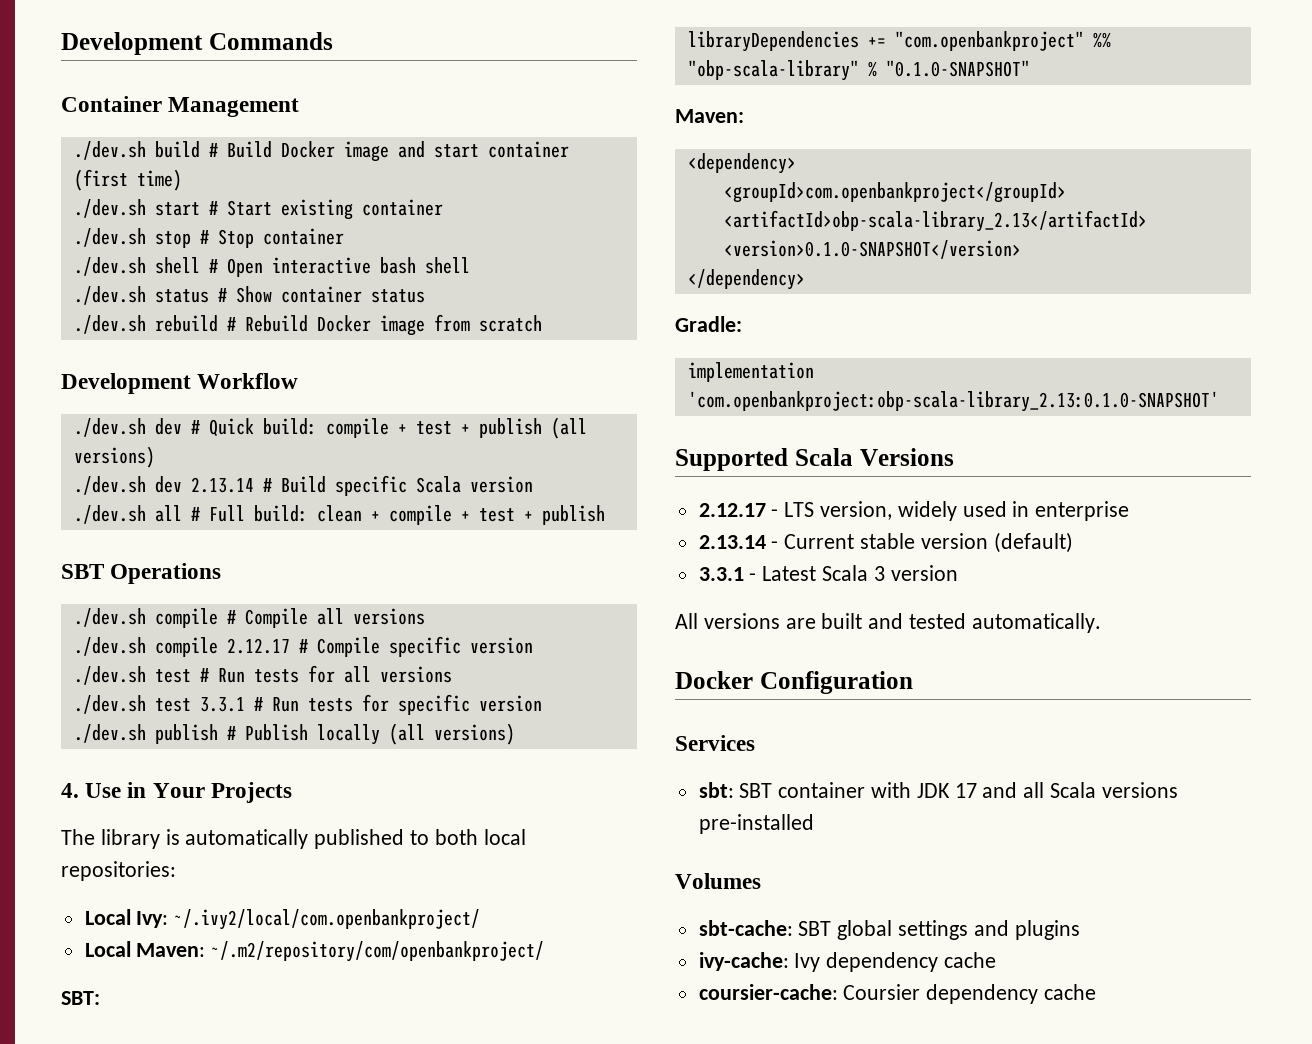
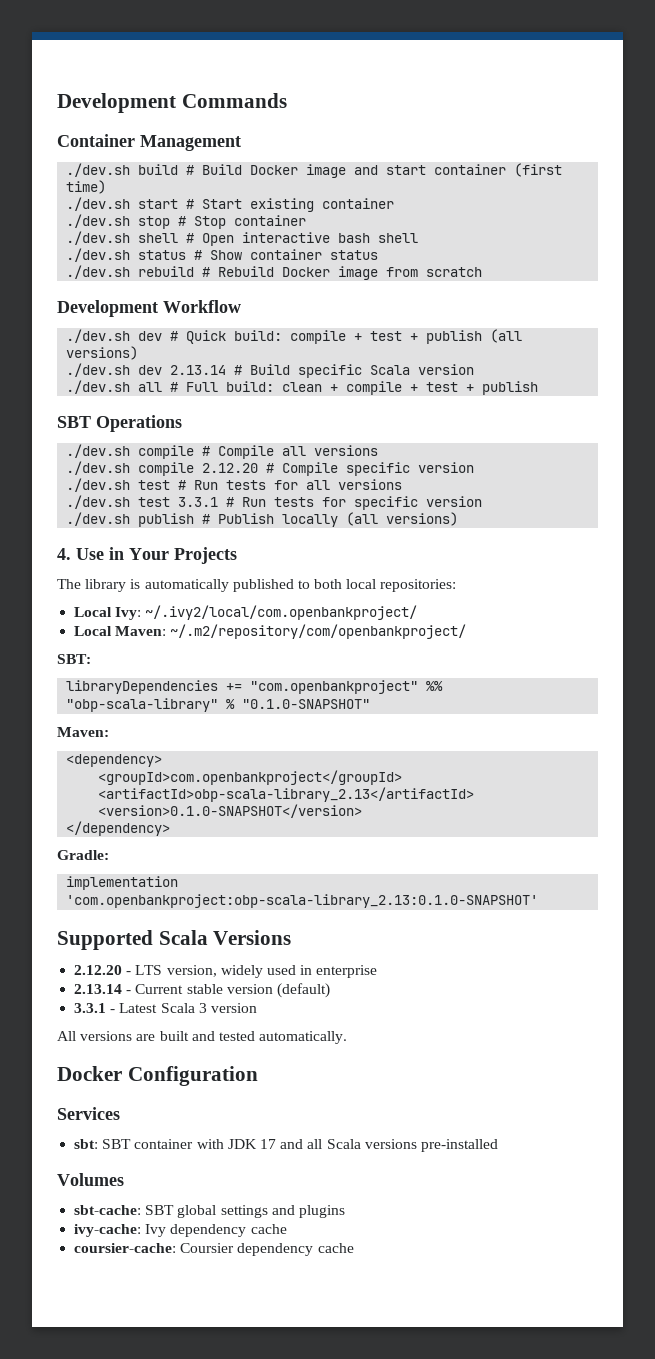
- ./dev.sh compile 2.12.17 # Compile specific version
+ ./dev.sh compile 2.12.20 # Compile specific version
- 2.12.17 - LTS version, widely used in enterprise
+ 2.12.20 - LTS version, widely used in enterprise

